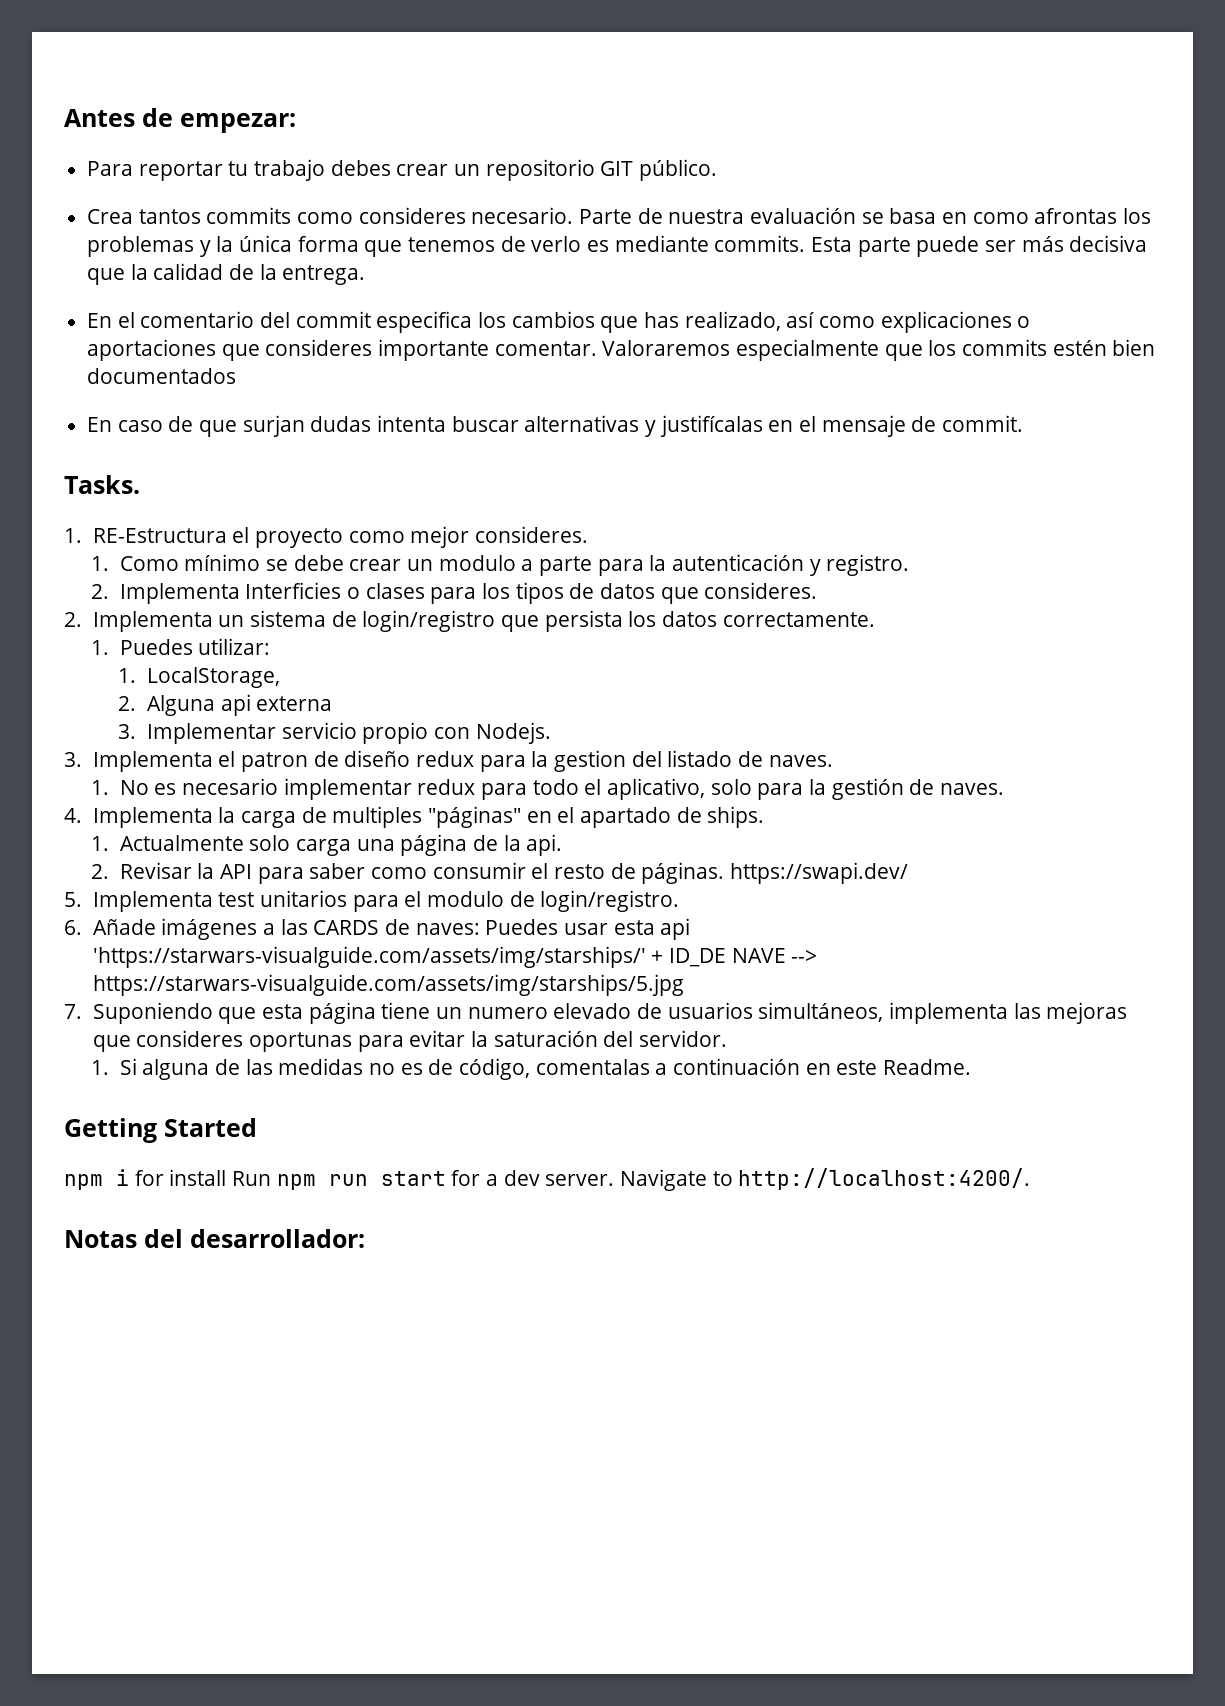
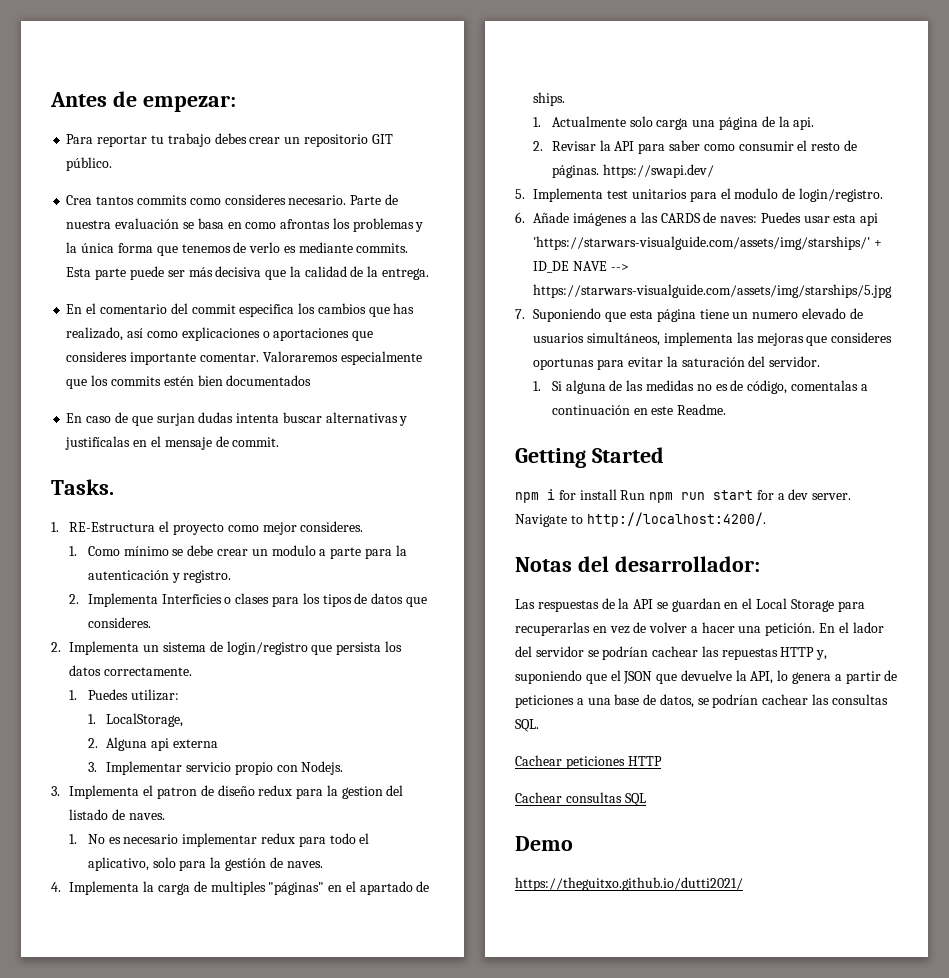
+ Las respuestas de la API se guardan en el Local Storage para recuperarlas en vez de volver a hacer una petición. En el lador del servidor se podrían cachear las repuestas HTTP y, suponiendo que el JSON que devuelve la API, lo genera a partir de peticiones a una base de datos, se podrían cachear las consultas SQL.
+ Cachear peticiones HTTP
+ Cachear consultas SQL
+ Demo
+ https://theguitxo.github.io/dutti2021/

